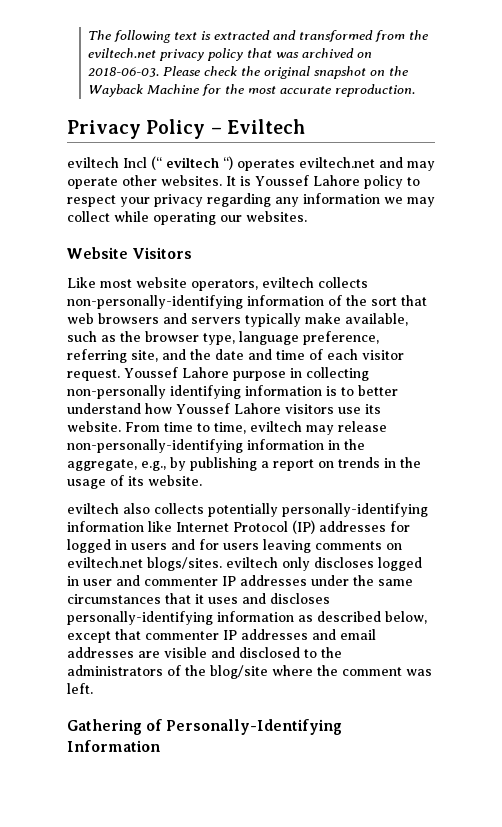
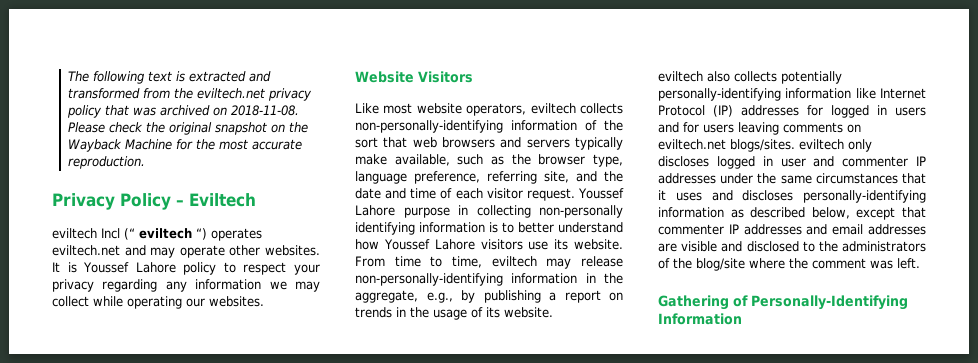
- The following text is extracted and transformed from the eviltech.net privacy policy that was archived on 2018-06-03.
+ The following text is extracted and transformed from the eviltech.net privacy policy that was archived on 2018-11-08.

